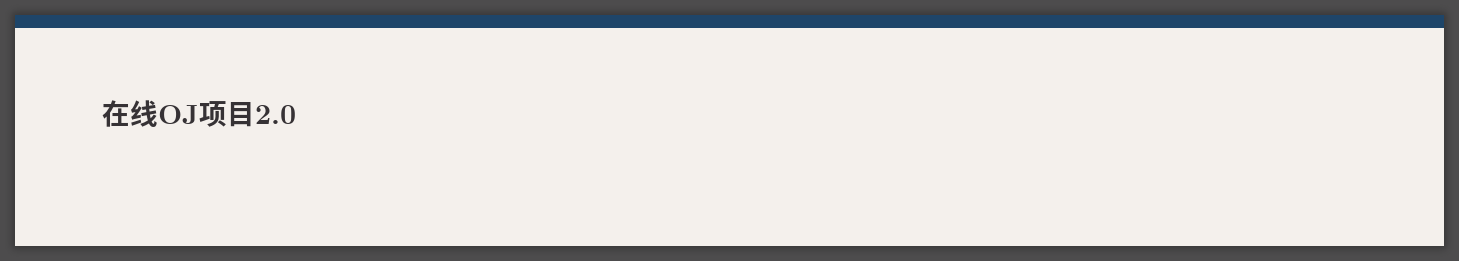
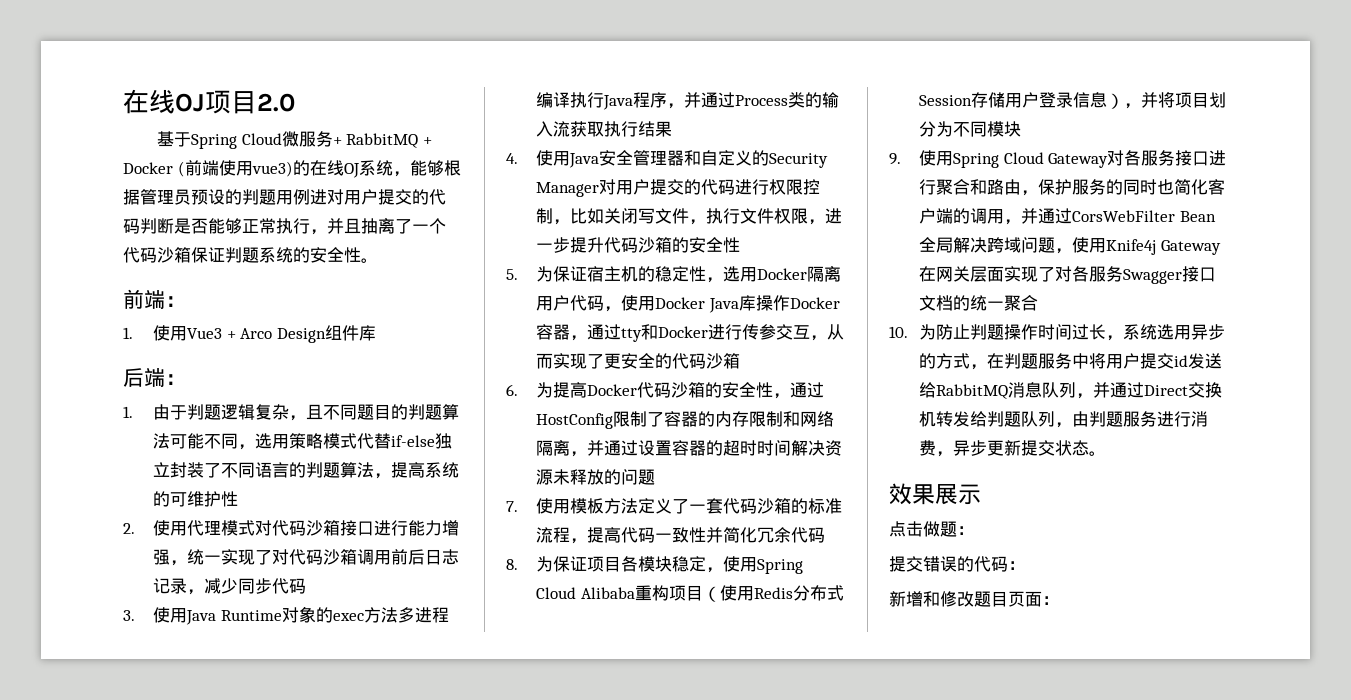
+ 基于Spring Cloud微服务+ RabbitMQ + Docker (前端使用vue3)的在线OJ系统，能够根据管理员预设的判题用例进对用户提交的代码判断是否能够正常执行，并且抽离了一个代码沙箱保证判题系统的安全性。
+ 前端：
+ 1.使用Vue3 + Arco Design组件库
+ 后端：
+ 1.由于判题逻辑复杂，且不同题目的判题算法可能不同，选用策略模式代替if-else独立封装了不同语言的判题算法，提高系统的可维护性
+ 2.使用代理模式对代码沙箱接口进行能力增强，统一实现了对代码沙箱调用前后日志记录，减少同步代码
+ 3.使用Java Runtime对象的exec方法多进程编译执行Java程序，并通过Process类的输入流获取执行结果
+ 4.使用Java安全管理器和自定义的Security Manager对用户提交的代码进行权限控制，比如关闭写文件，执行文件权限，进一步提升代码沙箱的安全性
+ 5.为保证宿主机的稳定性，选用Docker隔离用户代码，使用Docker Java库操作Docker容器，通过tty和Docker进行传参交互，从而实现了更安全的代码沙箱
+ 6.为提高Docker代码沙箱的安全性，通过HostConfig限制了容器的内存限制和网络隔离，并通过设置容器的超时时间解决资源未释放的问题
+ 7.使用模板方法定义了一套代码沙箱的标准流程，提高代码一致性并简化冗余代码
+ 8.为保证项目各模块稳定，使用Spring Cloud Alibaba重构项目（使用Redis分布式Session存储用户登录信息），并将项目划分为不同模块
+ 9.使用Spring Cloud Gateway对各服务接口进行聚合和路由，保护服务的同时也简化客户端的调用，并通过CorsWebFilter Bean全局解决跨域问题，使用Knife4j Gateway在网关层面实现了对各服务Swagger接口文档的统一聚合
+ 10.为防止判题操作时间过长，系统选用异步的方式，在判题服务中将用户提交id发送给RabbitMQ消息队列，并通过Direct交换机转发给判题队列，由判题服务进行消费，异步更新提交状态。
+ 效果展示
+ 点击做题：
+ 提交错误的代码：
+ 新增和修改题目页面：

